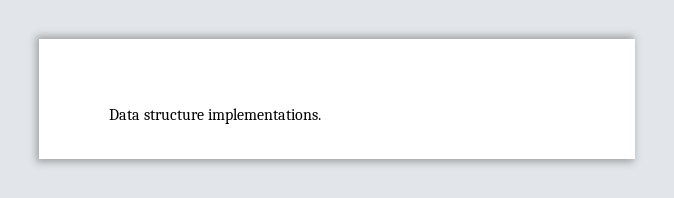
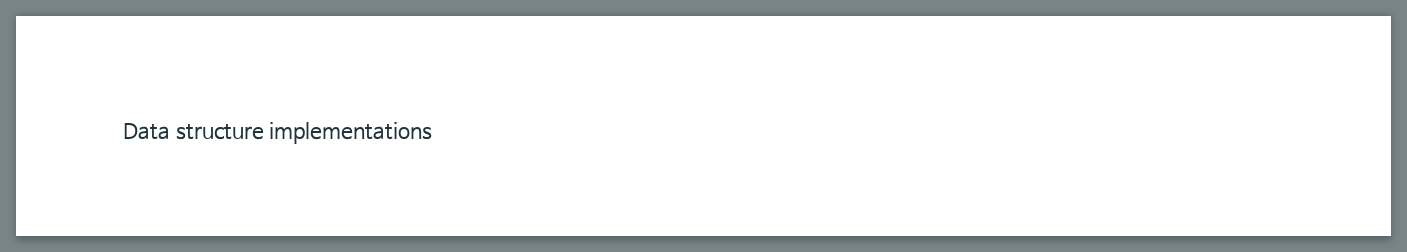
- Data structure implementations.
+ Data structure implementations

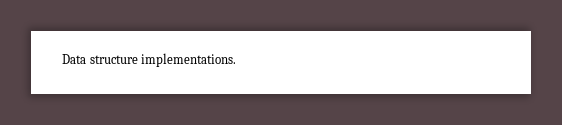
- Data structure implementations
+ Data structure implementations.

